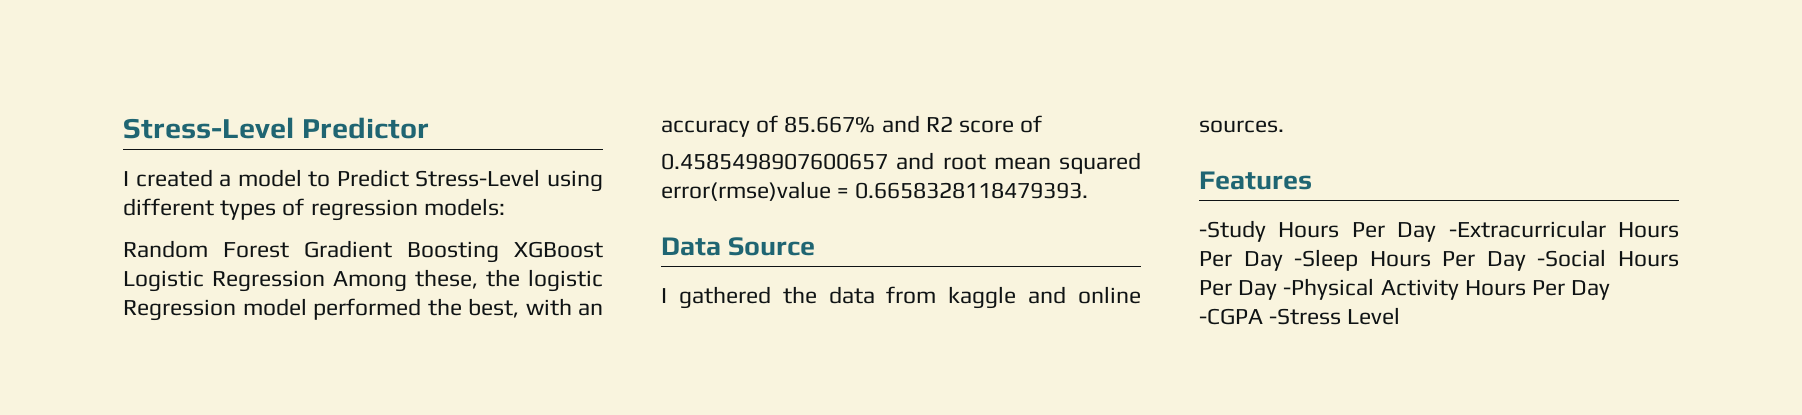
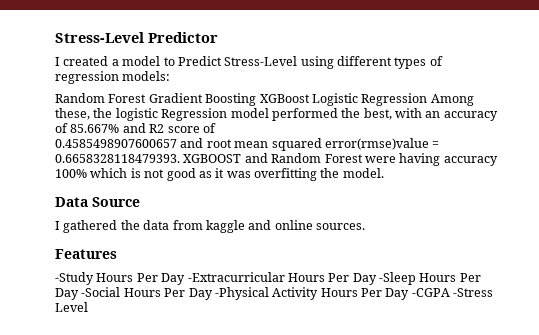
- 0.4585498907600657 and root mean squared error(rmse)value = 0.6658328118479393.
+ 0.4585498907600657 and root mean squared error(rmse)value = 0.6658328118479393. XGBOOST and Random Forest were having accuracy 100% which is not good as it was overfitting the model.

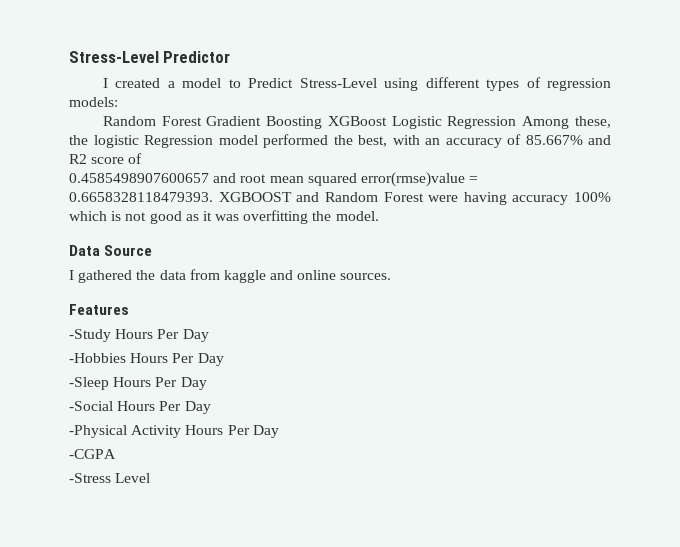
- -Study Hours Per Day -Extracurricular Hours Per Day -Sleep Hours Per Day -Social Hours Per Day -Physical Activity Hours Per Day -CGPA -Stress Level
+ -Study Hours Per Day
+ -Hobbies Hours Per Day
+ -Sleep Hours Per Day
+ -Social Hours Per Day
+ -Physical Activity Hours Per Day
+ -CGPA
+ -Stress Level

